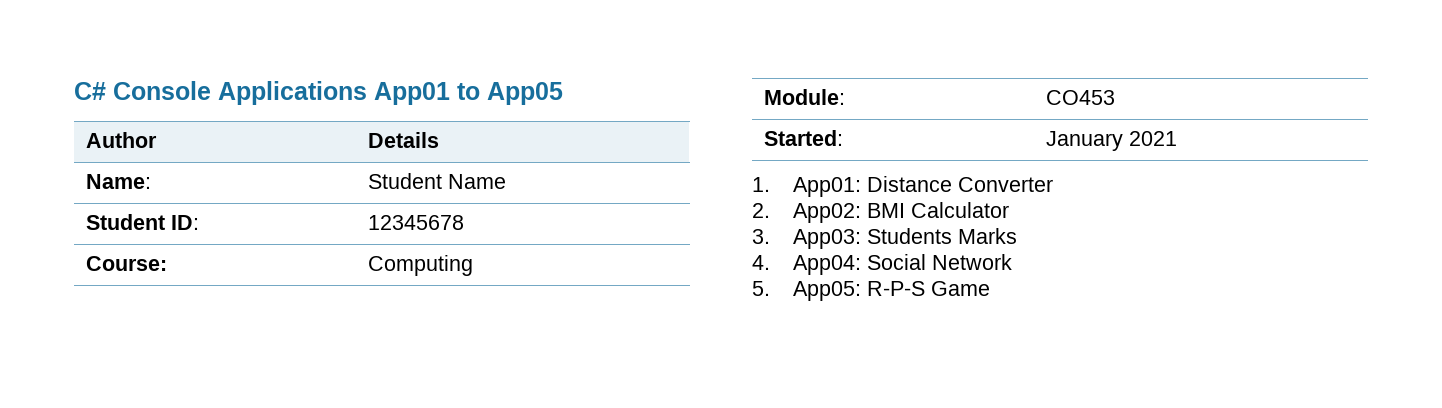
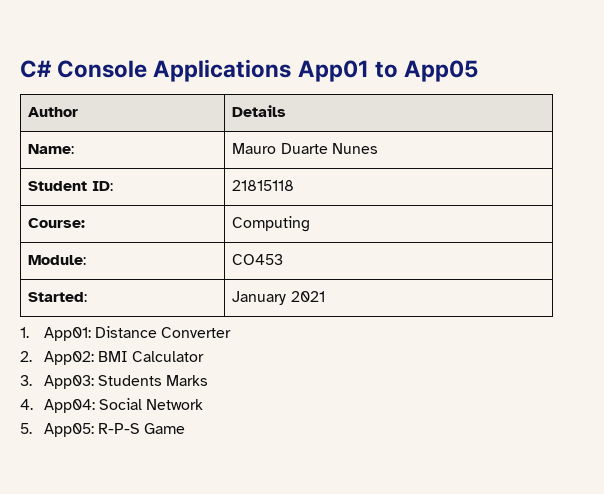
- Name: | Student Name
+ Name: | Mauro Duarte Nunes
- Student ID: | 12345678
+ Student ID: | 21815118

